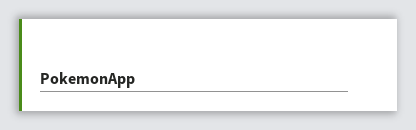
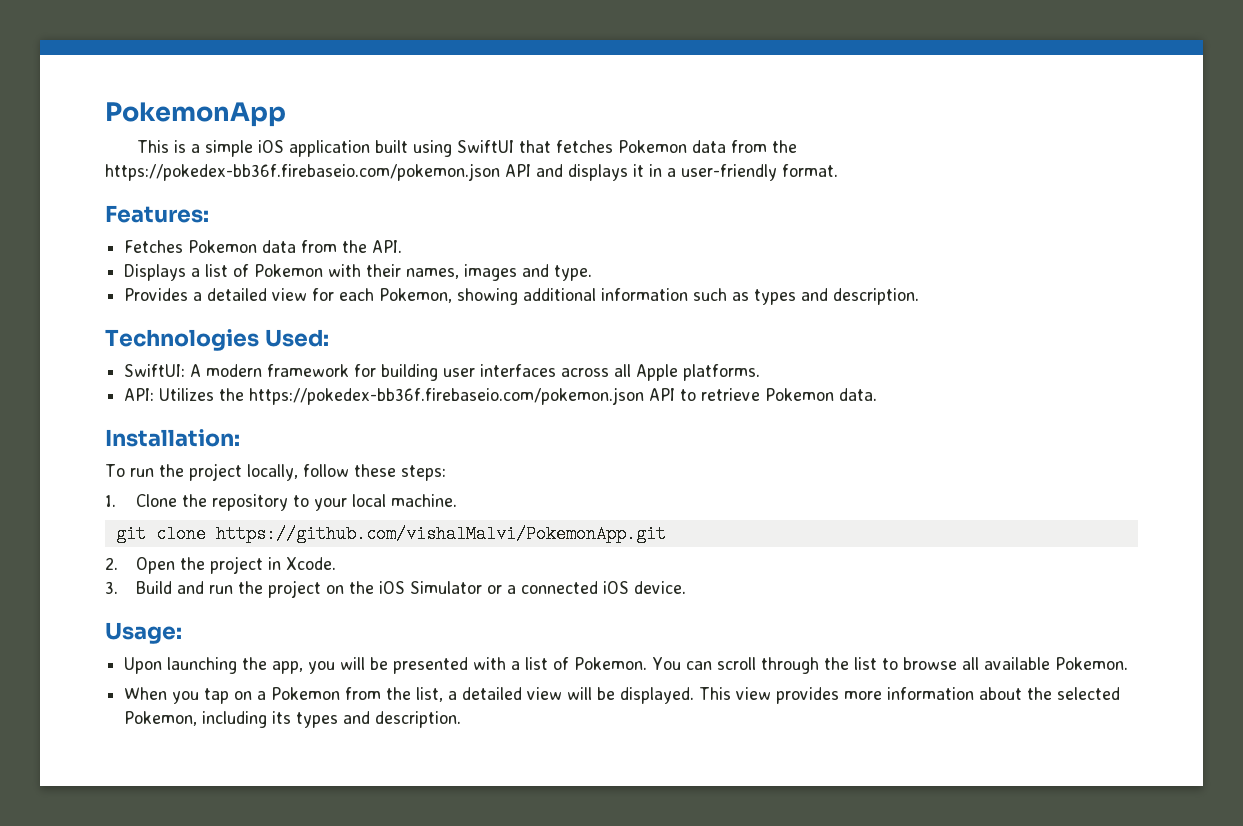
+ This is a simple iOS application built using SwiftUI that fetches Pokemon data from the https://pokedex-bb36f.firebaseio.com/pokemon.json API and displays it in a user-friendly format.
+ Features:
+ Fetches Pokemon data from the API.
+ Displays a list of Pokemon with their names, images and type.
+ Provides a detailed view for each Pokemon, showing additional information such as types and description.
+ Technologies Used:
+ SwiftUI: A modern framework for building user interfaces across all Apple platforms.
+ API: Utilizes the https://pokedex-bb36f.firebaseio.com/pokemon.json API to retrieve Pokemon data.
+ Installation:
+ To run the project locally, follow these steps:
+ 1. Clone the repository to your local machine.
+ git clone https://github.com/vishalMalvi/PokemonApp.git
+ 2. Open the project in Xcode.
+ 3. Build and run the project on the iOS Simulator or a connected iOS device.
+ Usage:
+ Upon launching the app, you will be presented with a list of Pokemon. You can scroll through the list to browse all available Pokemon.
+ When you tap on a Pokemon from the list, a detailed view will be displayed. This view provides more information about the selected Pokemon, including its types and description.

